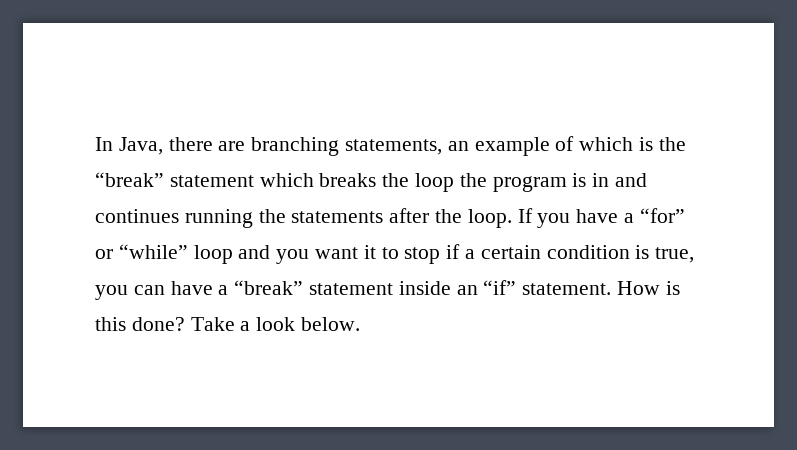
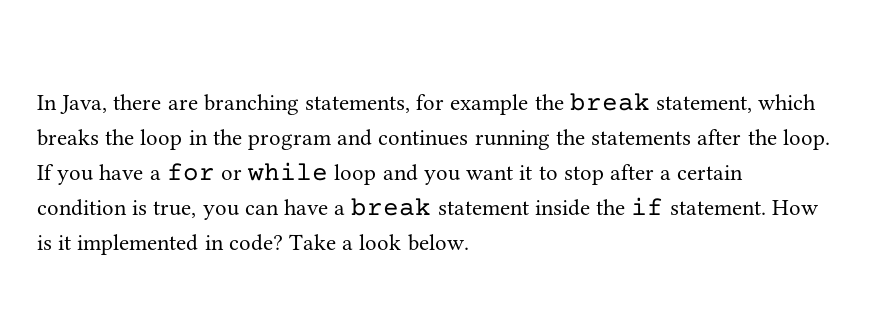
- In Java, there are branching statements, an example of which is the “break” statement which breaks the loop the program is in and continues running the statements after the loop.
+ In Java, there are branching statements, for example the break statement, which breaks the loop in the program and continues running the statements after the loop.
- If you have a “for” or “while” loop and you want it to stop if a certain condition is true, you can have a “break” statement inside an “if” statement.
+ If you have a for or while loop and you want it to stop after a certain condition is true, you can have a break statement inside the if statement.
- How is this done?
+ How is it implemented in code?

